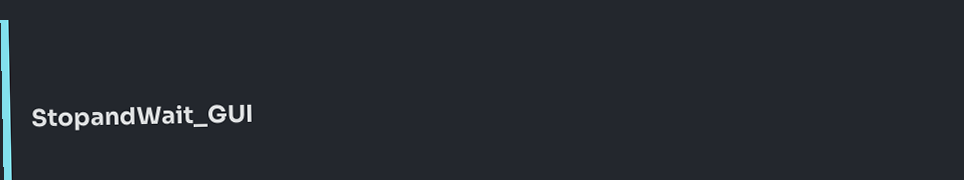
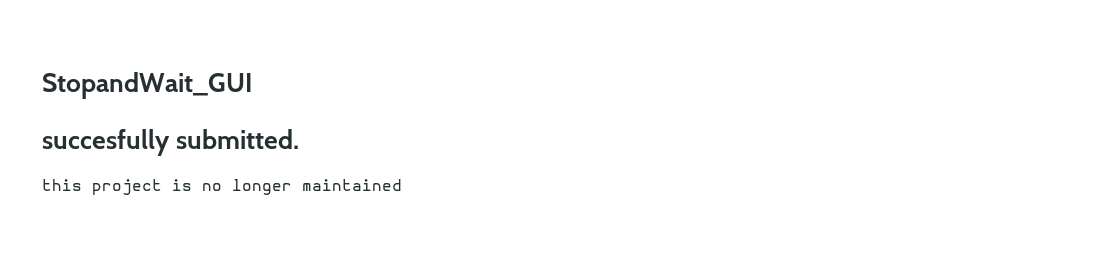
+ succesfully submitted.
+ this project is no longer maintained

